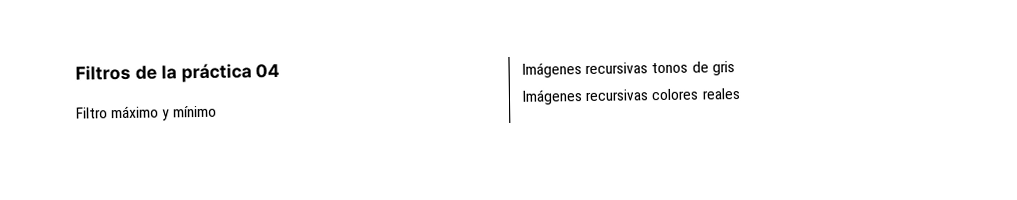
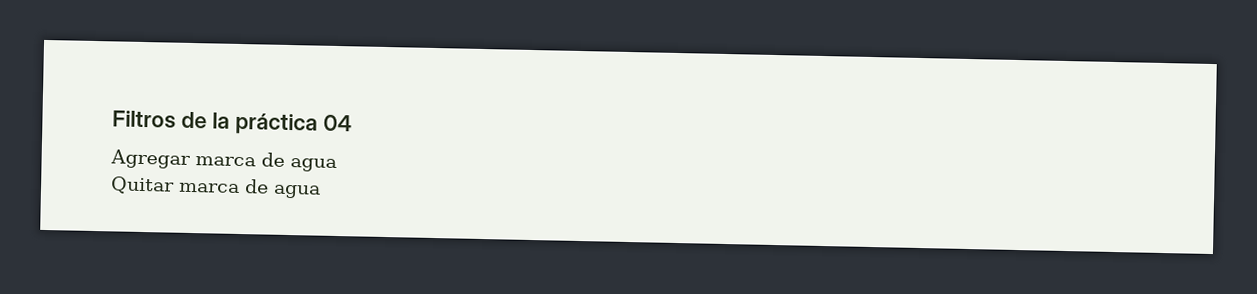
- Filtro máximo y mínimo
- Imágenes recursivas tonos de gris
- Imágenes recursivas colores reales
+ Agregar marca de agua
+ Quitar marca de agua

